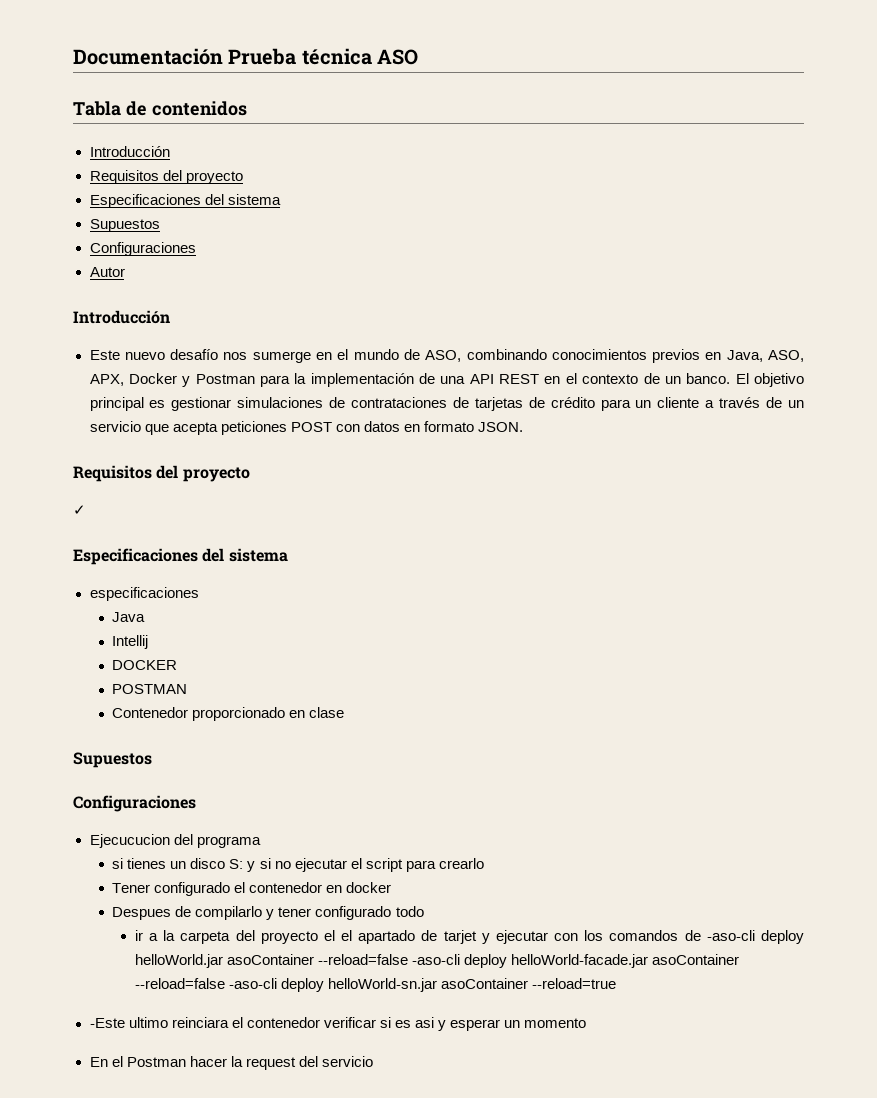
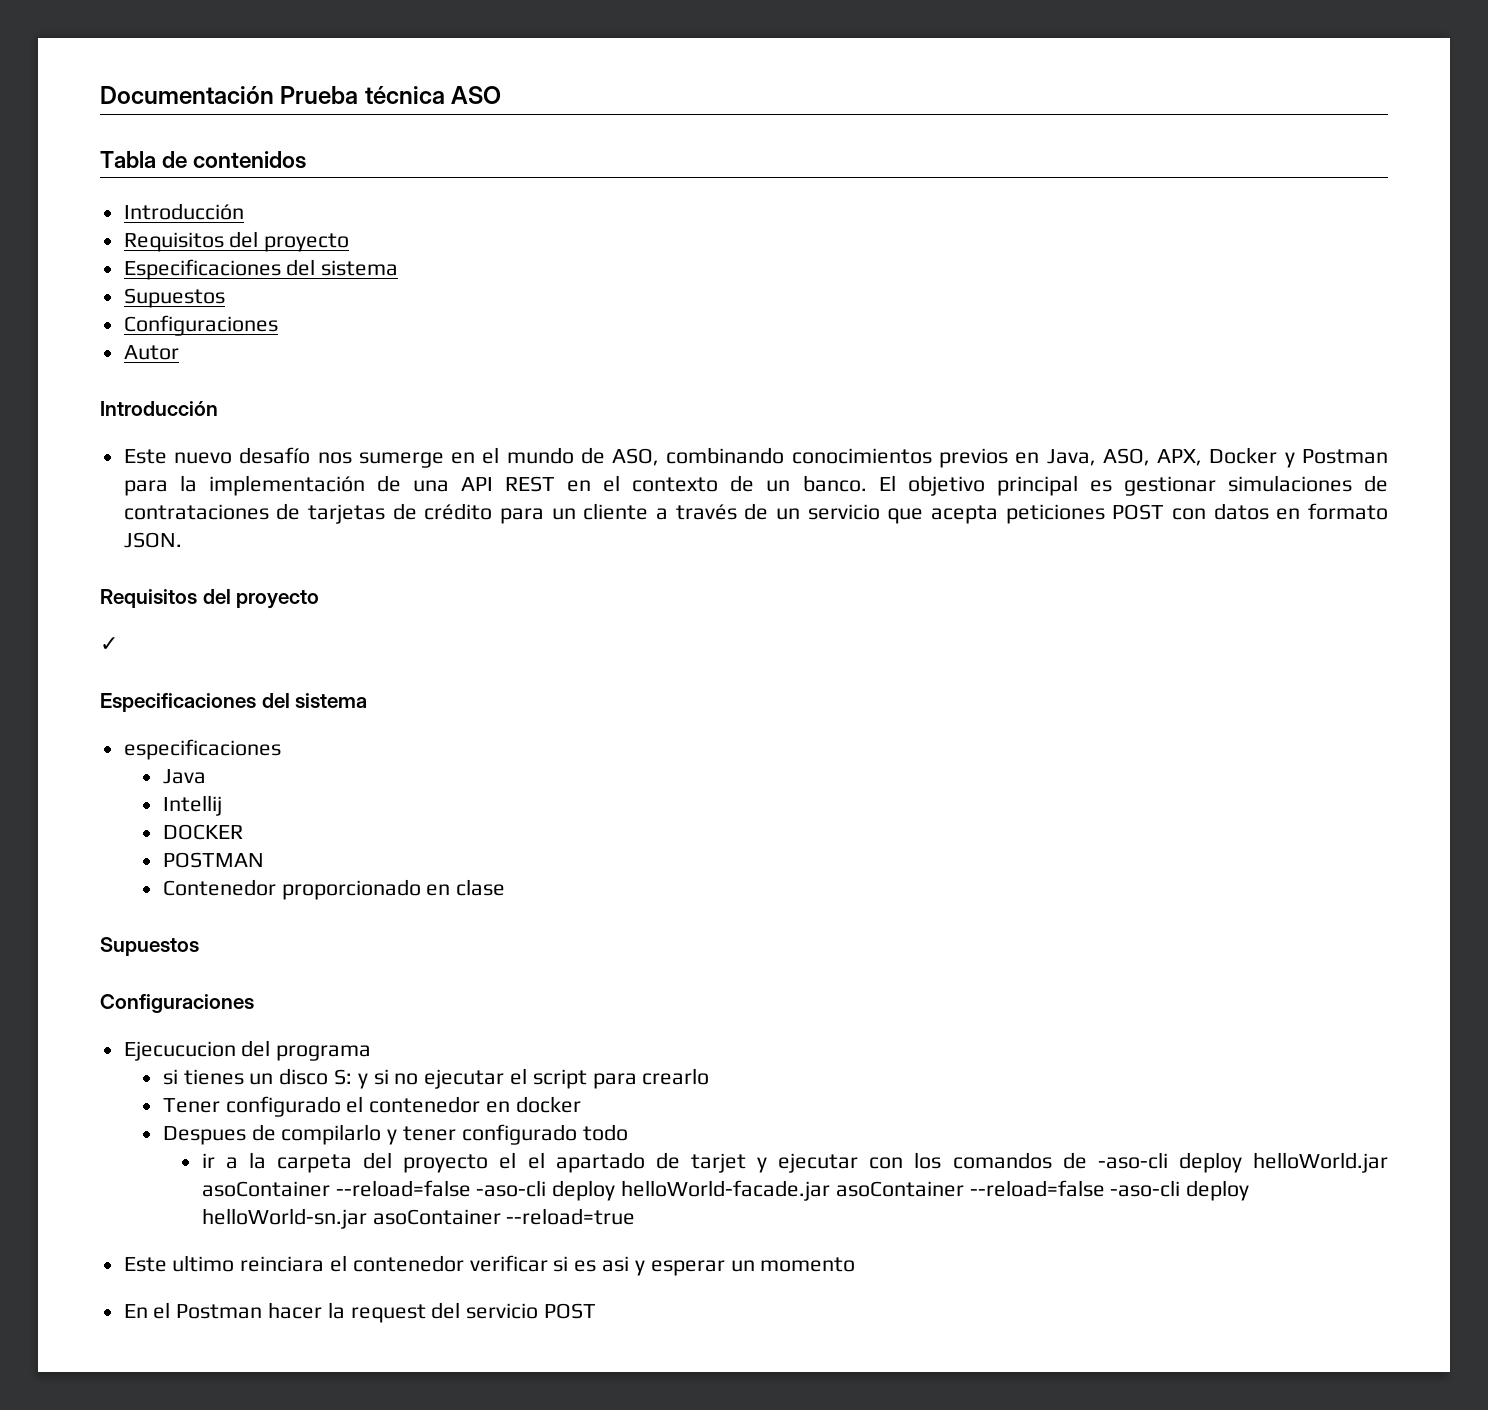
- -Este ultimo reinciara el contenedor verificar si es asi y esperar un momento
+ Este ultimo reinciara el contenedor verificar si es asi y esperar un momento
- En el Postman hacer la request del servicio
+ En el Postman hacer la request del servicio POST

